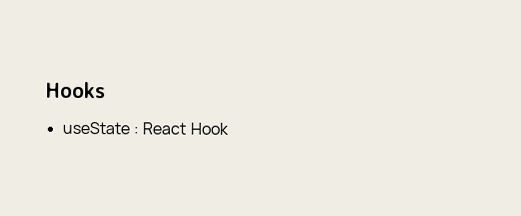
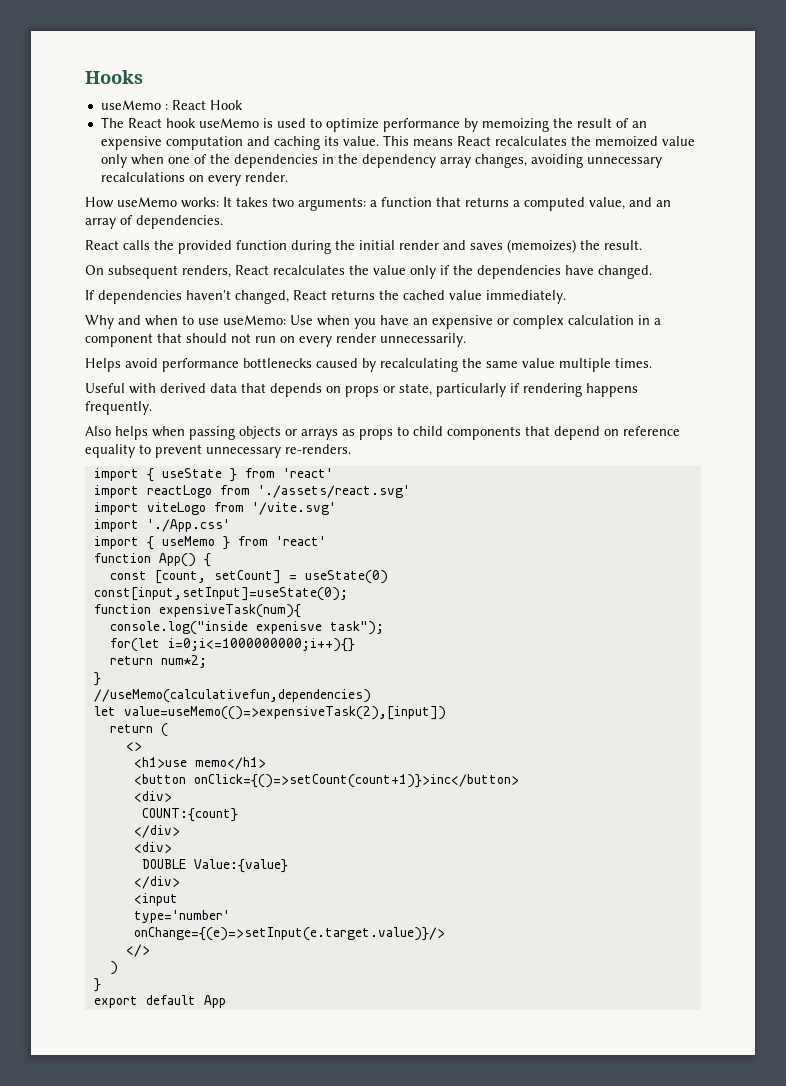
- useState : React Hook
+ useMemo : React Hook
+ The React hook useMemo is used to optimize performance by memoizing the result of an expensive computation and caching its value. This means React recalculates the memoized value only when one of the dependencies in the dependency array changes, avoiding unnecessary recalculations on every render.
+ How useMemo works: It takes two arguments: a function that returns a computed value, and an array of dependencies.
+ React calls the provided function during the initial render and saves (memoizes) the result.
+ On subsequent renders, React recalculates the value only if the dependencies have changed.
+ If dependencies haven't changed, React returns the cached value immediately.
+ Why and when to use useMemo: Use when you have an expensive or complex calculation in a component that should not run on every render unnecessarily.
+ Helps avoid performance bottlenecks caused by recalculating the same value multiple times.
+ Useful with derived data that depends on props or state, particularly if rendering happens frequently.
+ Also helps when passing objects or arrays as props to child components that depend on reference equality to prevent unnecessary re-renders.
+ import { useState } from 'react'
+ import reactLogo from './assets/react.svg'
+ import viteLogo from '/vite.svg'
+ import './App.css'
+ import { useMemo } from 'react'
+ function App() {
+ const [count, setCount] = useState(0)
+ const[input,setInput]=useState(0);
+ function expensiveTask(num){
+ console.log("inside expenisve task");
+ for(let i=0;i<=1000000000;i++){}
+ return num*2;
+ }
+ //useMemo(calculativefun,dependencies)
+ let value=useMemo(()=>expensiveTask(2),[input])
+ return (
+ <>
+ <h1>use memo</h1>
+ <button onClick={()=>setCount(count+1)}>inc</button>
+ <div>
+ COUNT:{count}
+ </div>
+ <div>
+ DOUBLE Value:{value}
+ </div>
+ <input
+ type='number'
+ onChange={(e)=>setInput(e.target.value)}/>
+ </>
+ )
+ }
+ export default App

